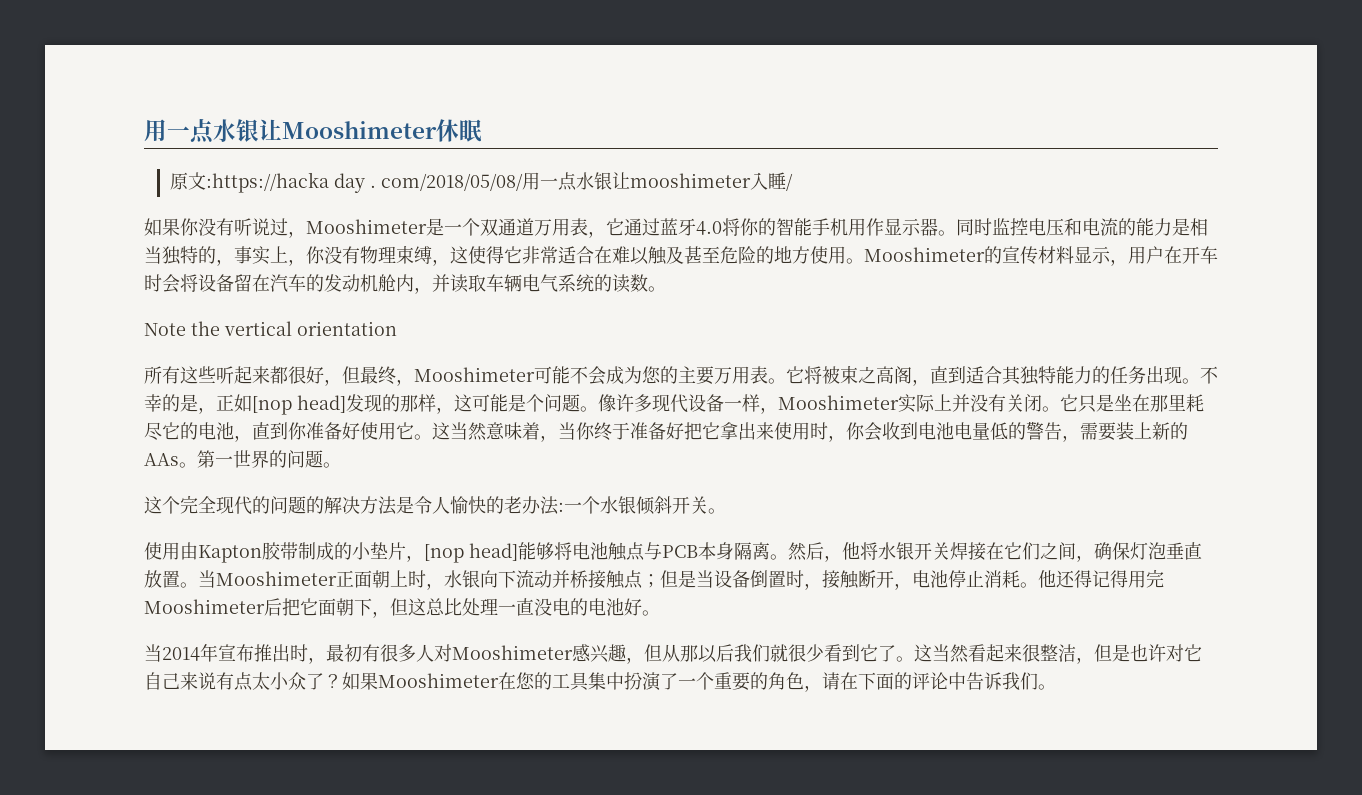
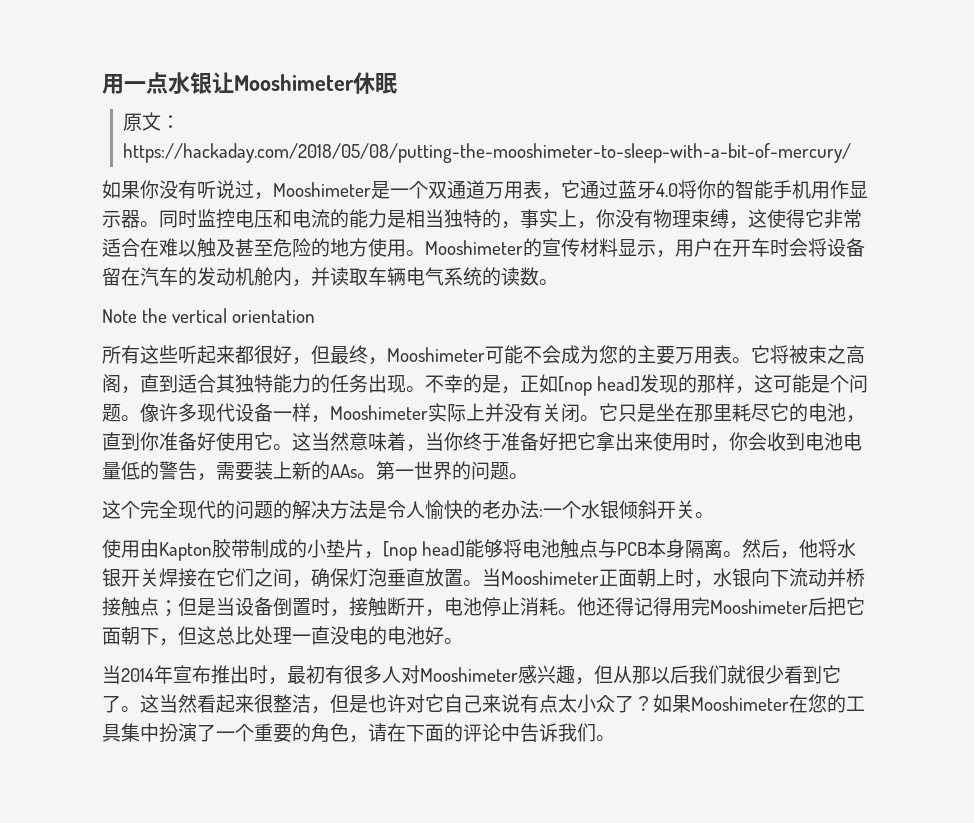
- 原文:https://hacka day . com/2018/05/08/用一点水银让mooshimeter入睡/
+ 原文：https://hackaday.com/2018/05/08/putting-the-mooshimeter-to-sleep-with-a-bit-of-mercury/

